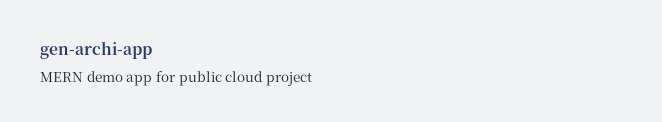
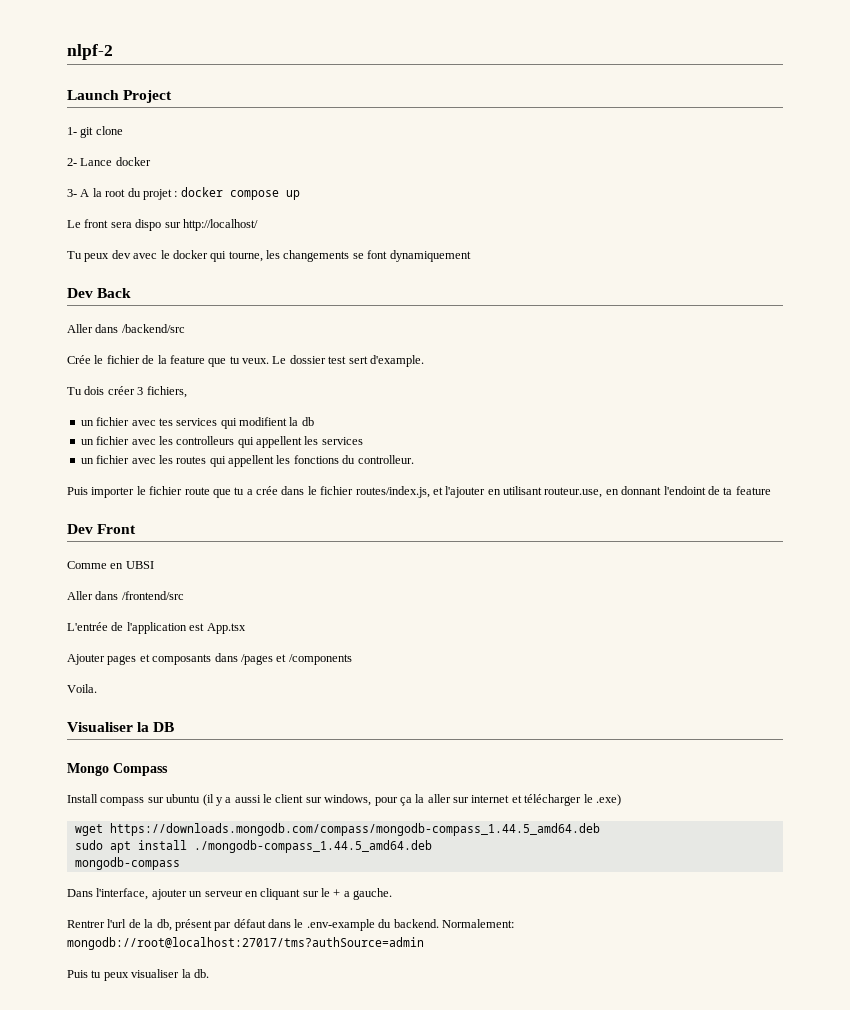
- gen-archi-app
- MERN demo app for public cloud project
+ nlpf-2
+ Launch Project
+ 1- git clone
+ 2- Lance docker
+ 3- A la root du projet : docker compose up
+ Le front sera dispo sur http://localhost/
+ Tu peux dev avec le docker qui tourne, les changements se font dynamiquement
+ Dev Back
+ Aller dans /backend/src
+ Crée le fichier de la feature que tu veux. Le dossier test sert d'example.
+ Tu dois créer 3 fichiers,
+ un fichier avec tes services qui modifient la db
+ un fichier avec les controlleurs qui appellent les services
+ un fichier avec les routes qui appellent les fonctions du controlleur.
+ Puis importer le fichier route que tu a crée dans le fichier routes/index.js, et l'ajouter en utilisant routeur.use, en donnant l'endoint de ta feature
+ Dev Front
+ Comme en UBSI
+ Aller dans /frontend/src
+ L'entrée de l'application est App.tsx
+ Ajouter pages et composants dans /pages et /components
+ Voila.
+ Visualiser la DB
+ Mongo Compass
+ Install compass sur ubuntu (il y a aussi le client sur windows, pour ça la aller sur internet et télécharger le .exe)
+ wget https://downloads.mongodb.com/compass/mongodb-compass_1.44.5_amd64.deb
+ sudo apt install ./mongodb-compass_1.44.5_amd64.deb
+ mongodb-compass
+ Dans l'interface, ajouter un serveur en cliquant sur le + a gauche.
+ Rentrer l'url de la db, présent par défaut dans le .env-example du backend. Normalement: mongodb://root@localhost:27017/tms?authSource=admin
+ Puis tu peux visualiser la db.

